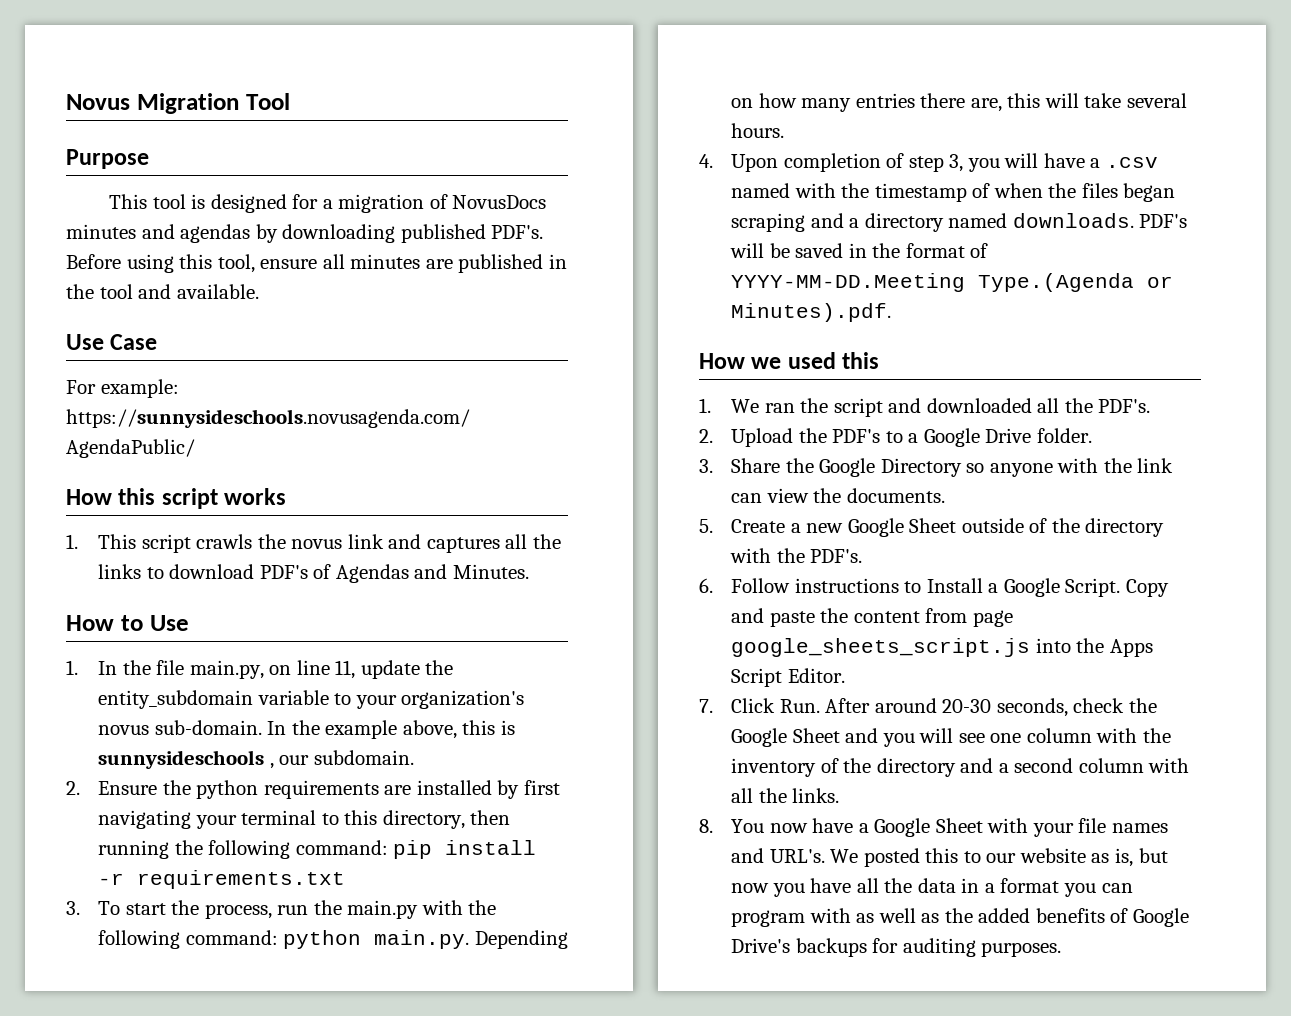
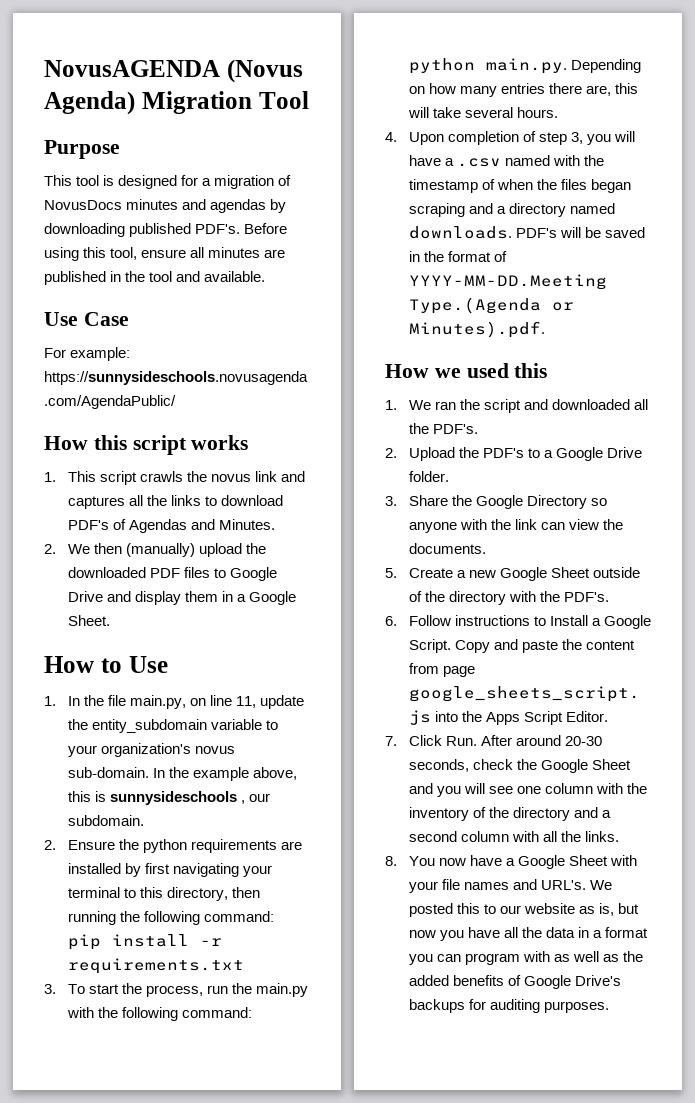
- Novus Migration Tool
+ NovusAGENDA (Novus Agenda) Migration Tool
+ 2. We then (manually) upload the downloaded PDF files to Google Drive and display them in a Google Sheet.

